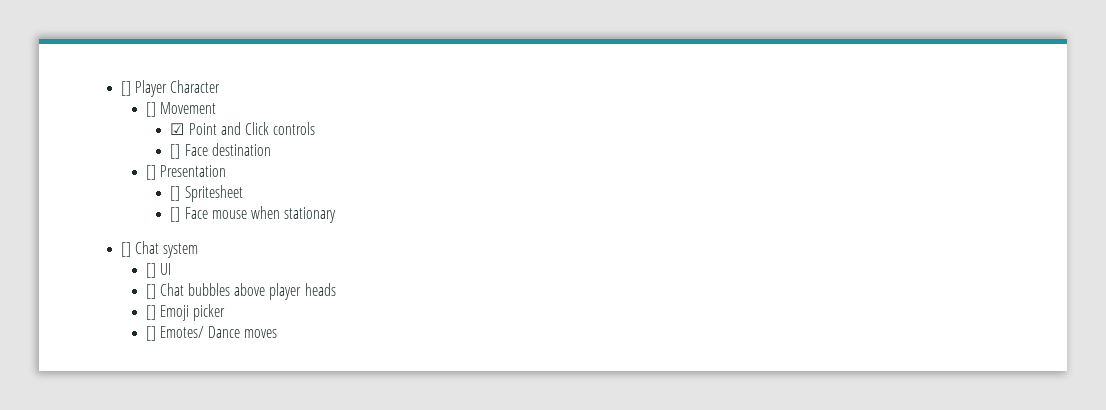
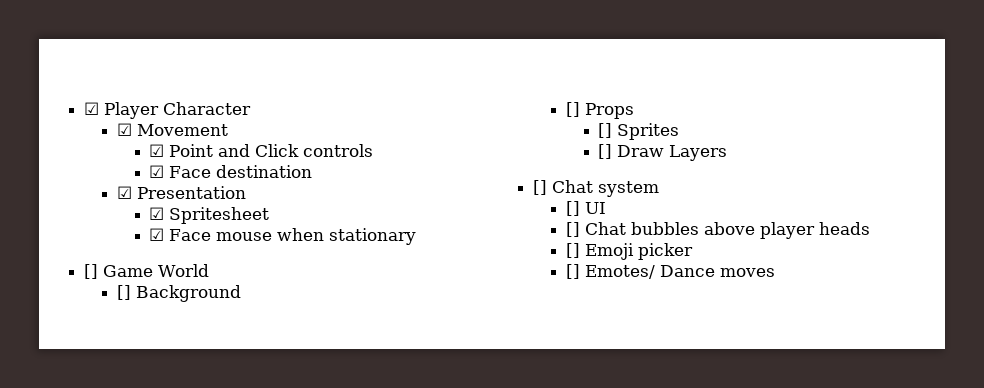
- [] Player Character
+ ☑ Player Character
- [] Movement
+ ☑ Movement
- [] Face destination
+ ☑ Face destination
- [] Presentation
+ ☑ Presentation
- [] Spritesheet
+ ☑ Spritesheet
- [] Face mouse when stationary
+ ☑ Face mouse when stationary
+ [] Game World
+ [] Background
+ [] Props
+ [] Sprites
+ [] Draw Layers

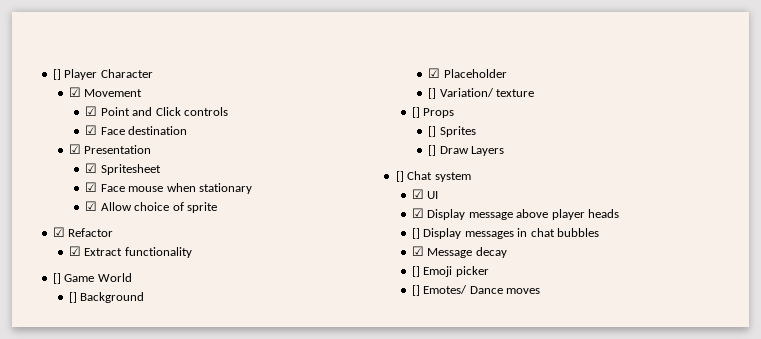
- ☑ Player Character
+ [] Player Character
+ ☑ Allow choice of sprite
+ ☑ Refactor
+ ☑ Extract functionality
+ ☑ Placeholder
+ [] Variation/ texture
- [] UI
+ ☑ UI
- [] Chat bubbles above player heads
+ ☑ Display message above player heads
+ [] Display messages in chat bubbles
+ ☑ Message decay

